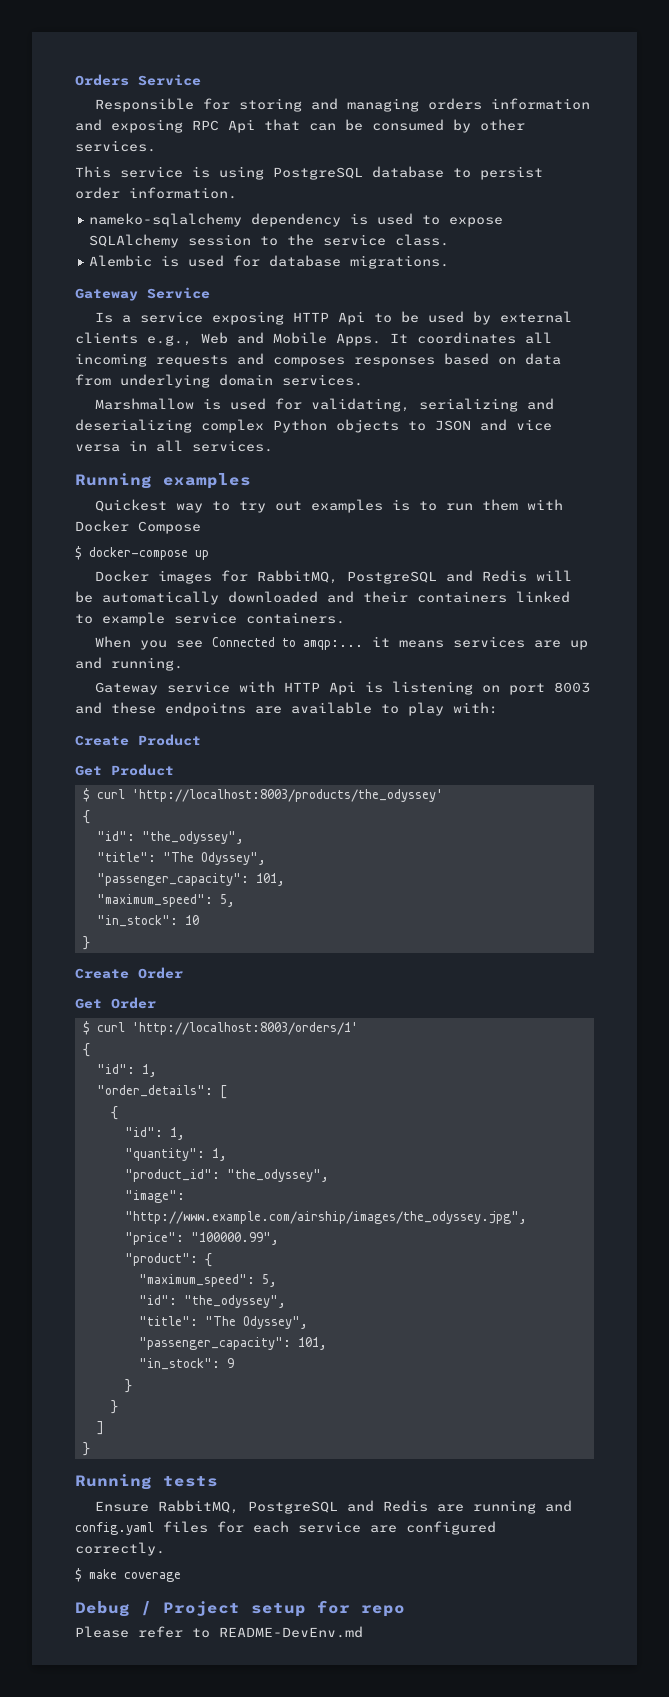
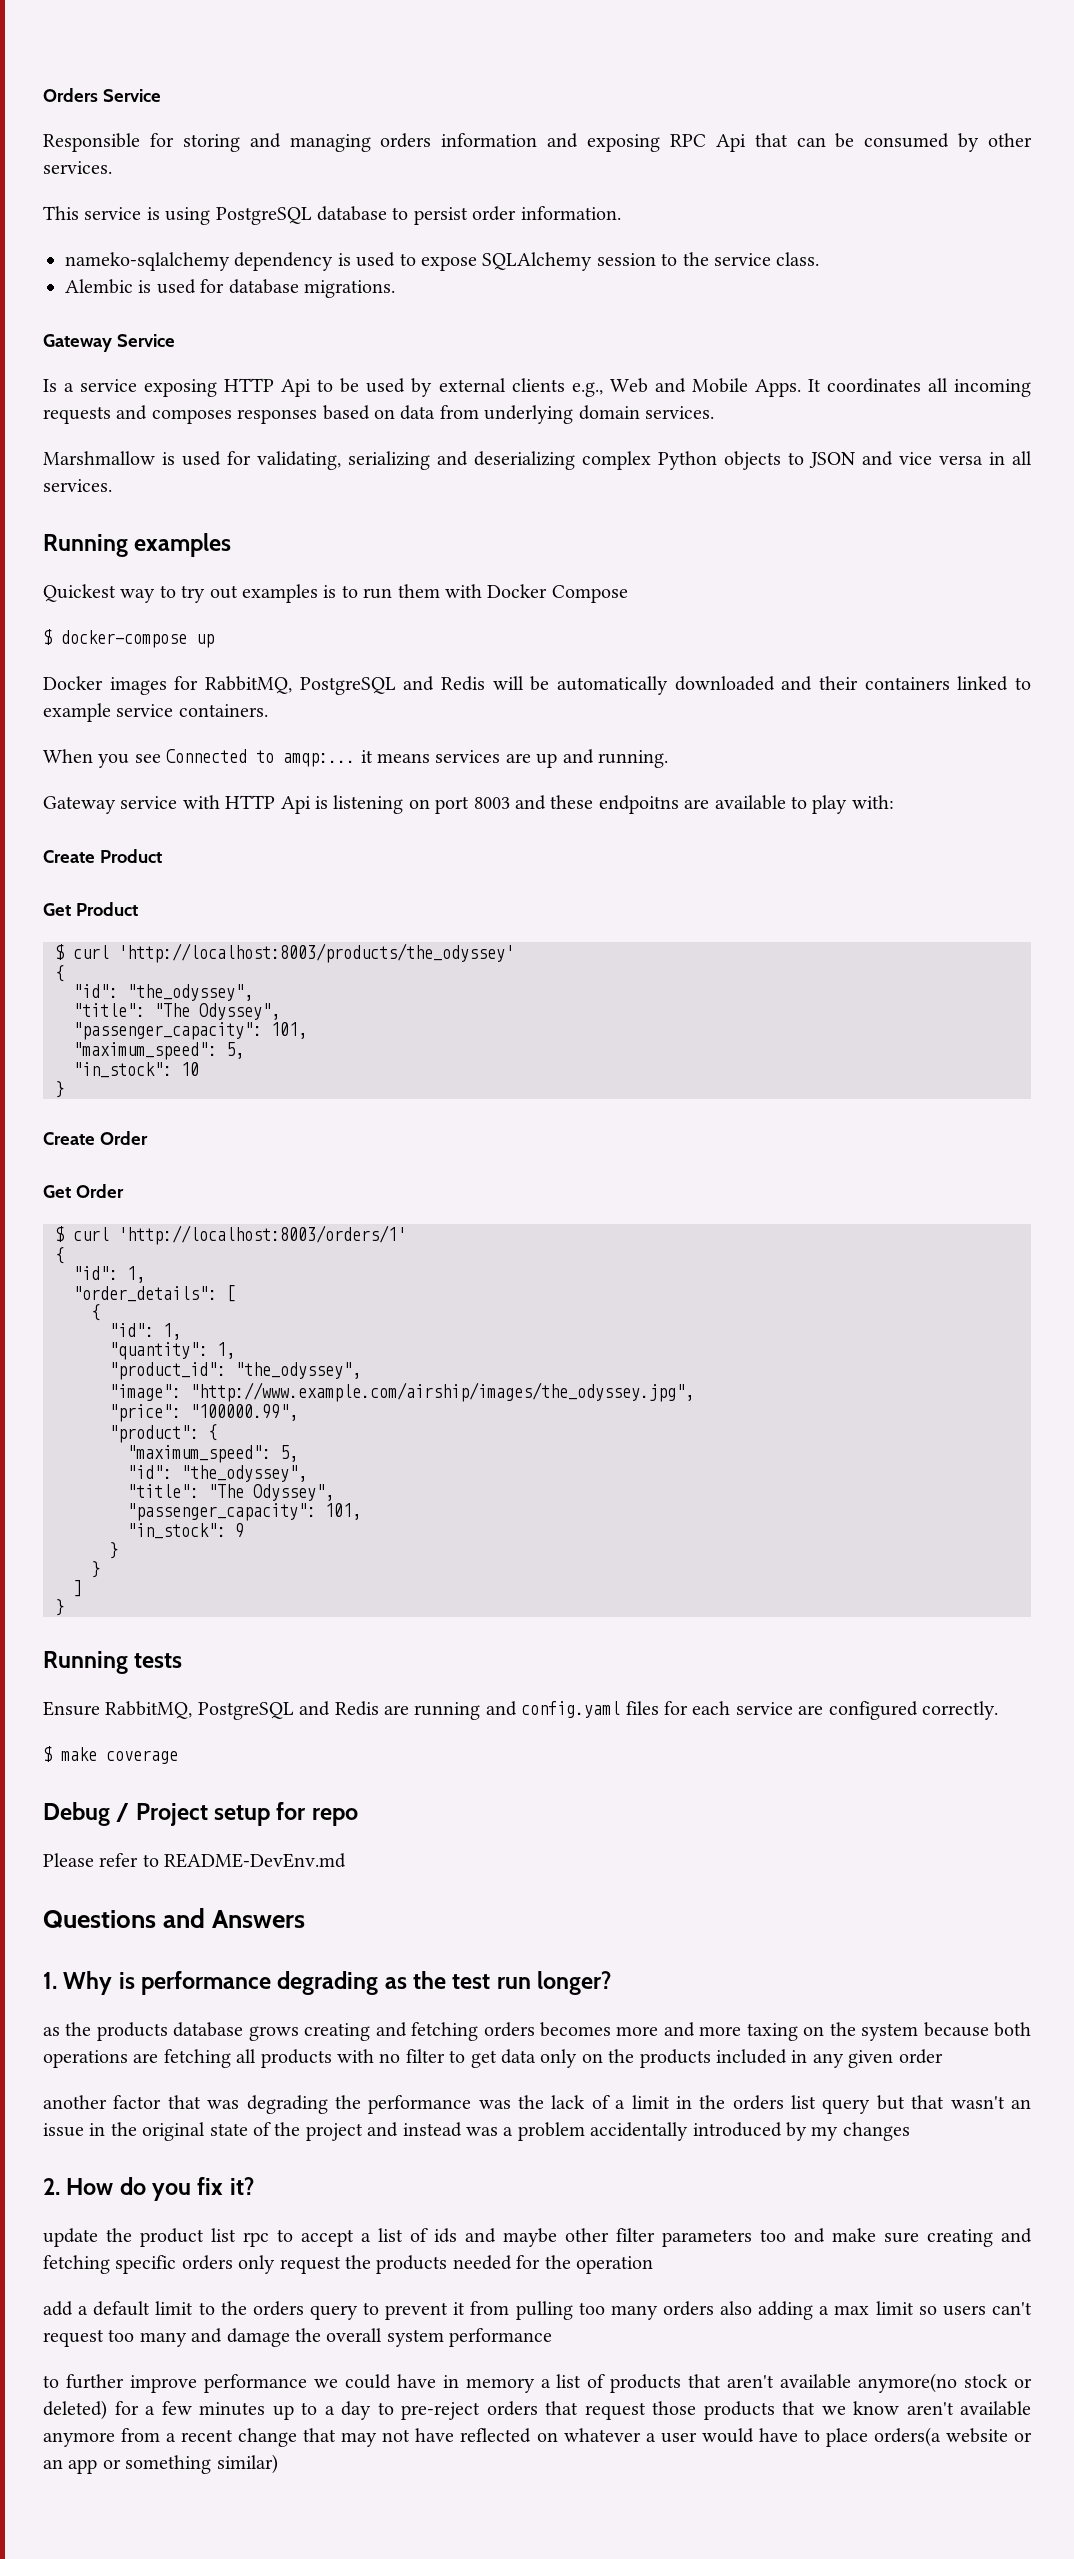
+ Questions and Answers
+ 1. Why is performance degrading as the test run longer?
+ as the products database grows creating and fetching orders becomes more and more taxing on the system because both operations are fetching all products with no filter to get data only on the products included in any given order
+ another factor that was degrading the performance was the lack of a limit in the orders list query but that wasn't an issue in the original state of the project and instead was a problem accidentally introduced by my changes
+ 2. How do you fix it?
+ update the product list rpc to accept a list of ids and maybe other filter parameters too and make sure creating and fetching specific orders only request the products needed for the operation
+ add a default limit to the orders query to prevent it from pulling too many orders also adding a max limit so users can't request too many and damage the overall system performance
+ to further improve performance we could have in memory a list of products that aren't available anymore(no stock or deleted) for a few minutes up to a day to pre-reject orders that request those products that we know aren't available anymore from a recent change that may not have reflected on whatever a user would have to place orders(a website or an app or something similar)

